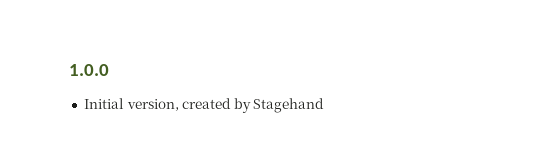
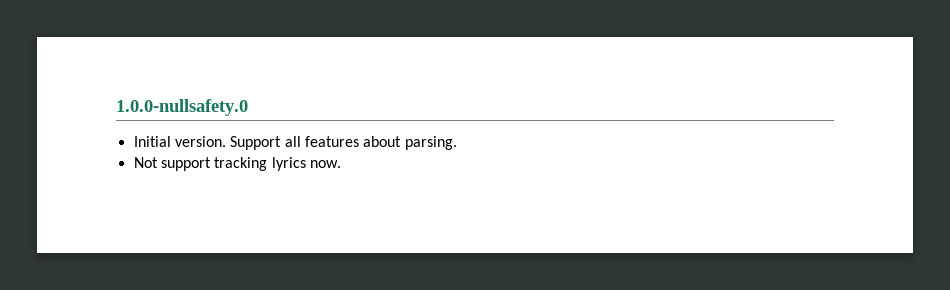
- 1.0.0
+ 1.0.0-nullsafety.0
- Initial version, created by Stagehand
+ Initial version. Support all features about parsing.
+ Not support tracking lyrics now.

